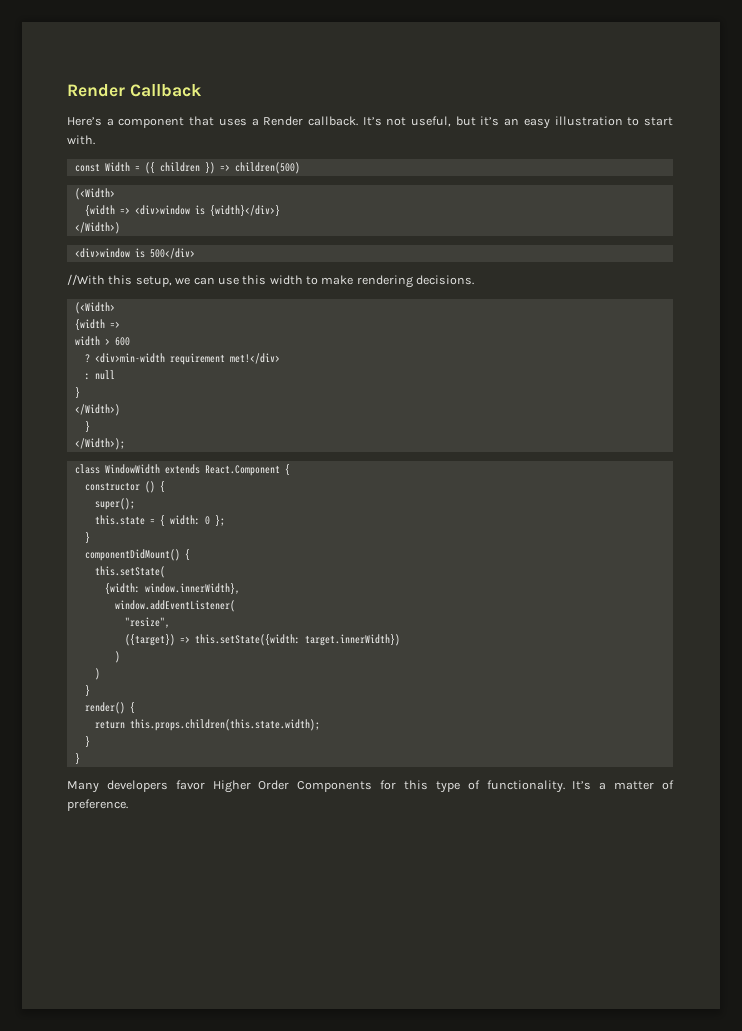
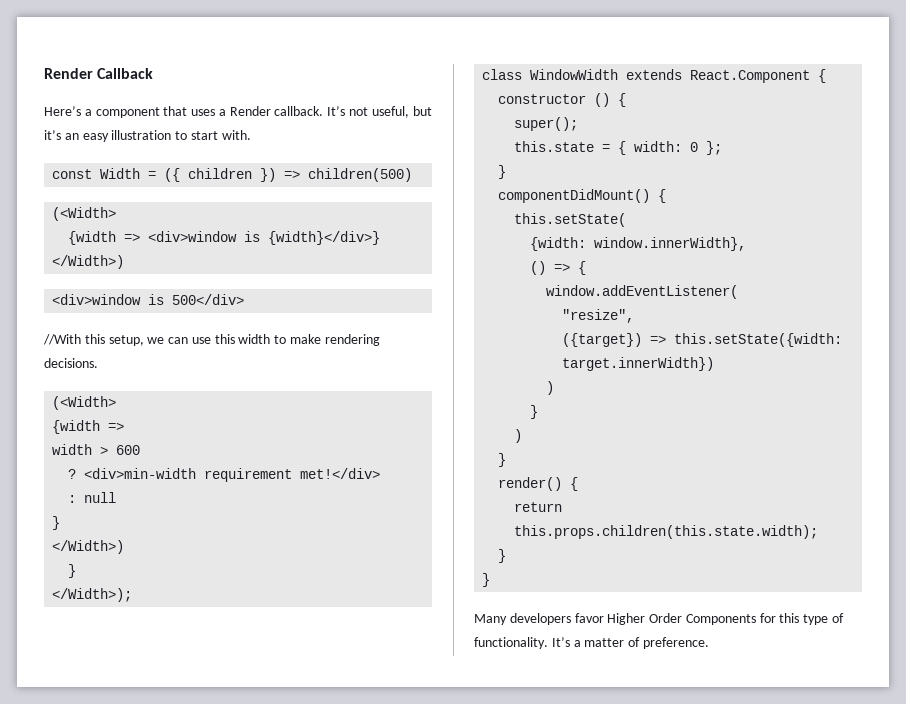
+ () => {
  ({target}) => this.setState({width: target.innerWidth})
  )
+ }

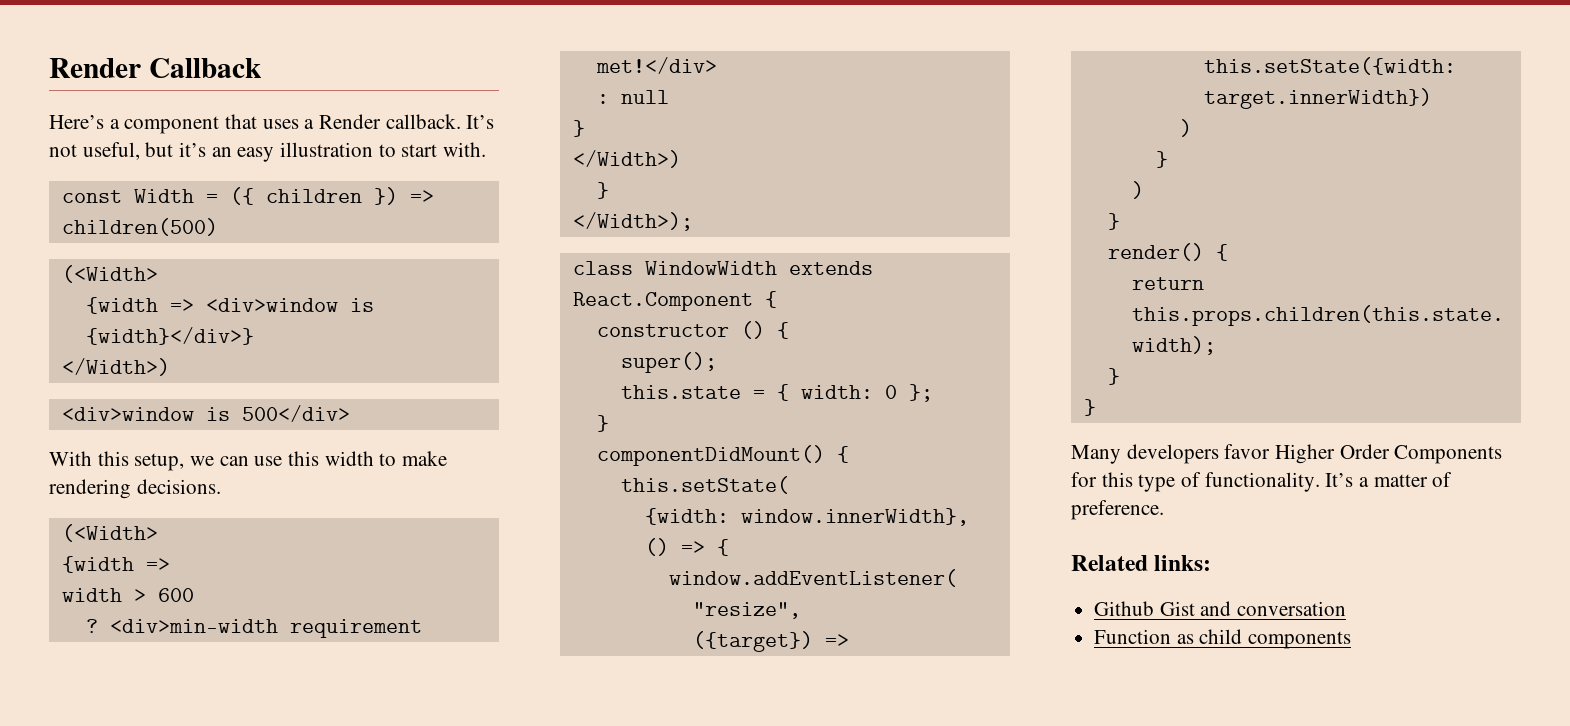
- //With this setup, we can use this width to make rendering decisions.
+ With this setup, we can use this width to make rendering decisions.
+ Related links:
+ Github Gist and conversation
+ Function as child components

